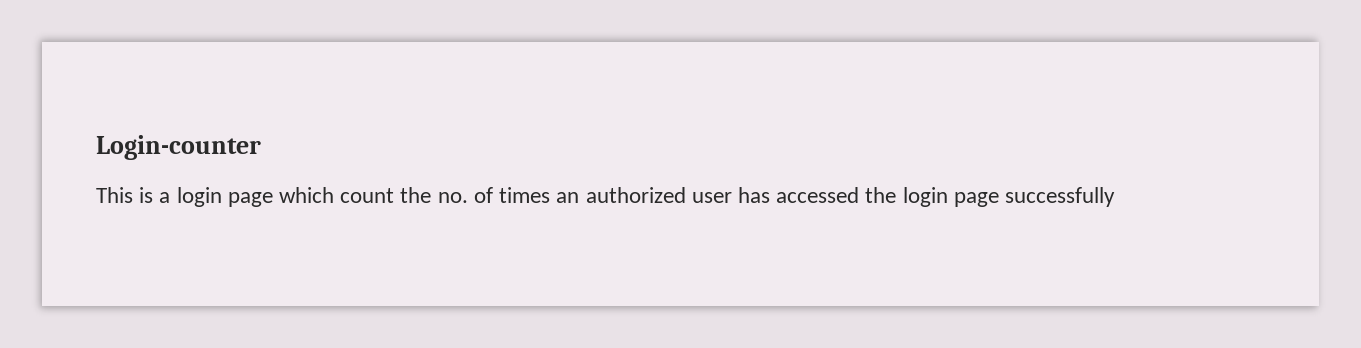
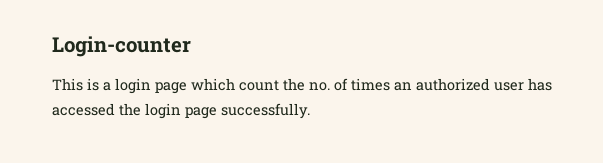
- This is a login page which count the no. of times an authorized user has accessed the login page successfully
+ This is a login page which count the no. of times an authorized user has accessed the login page successfully.

